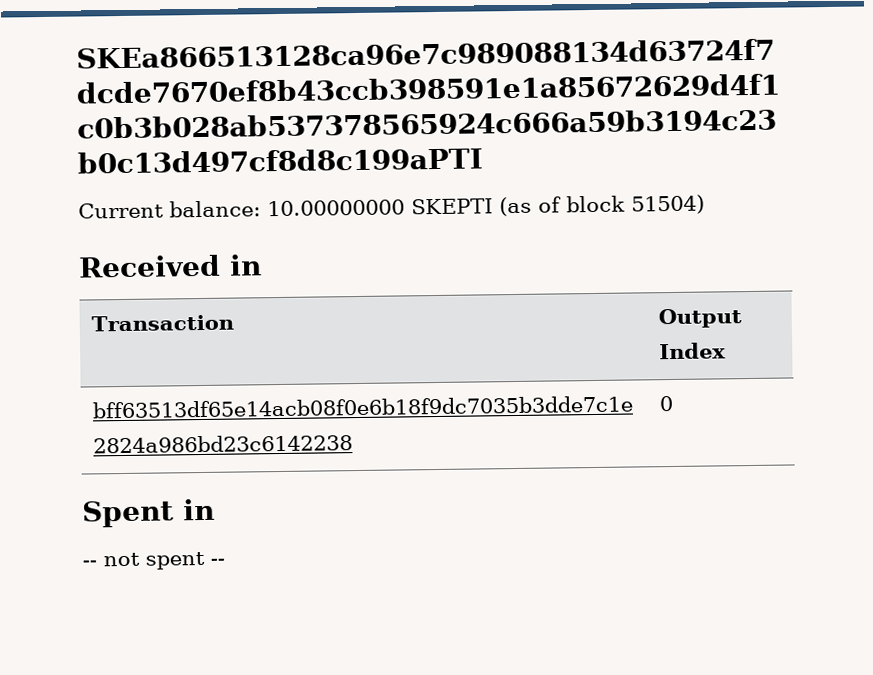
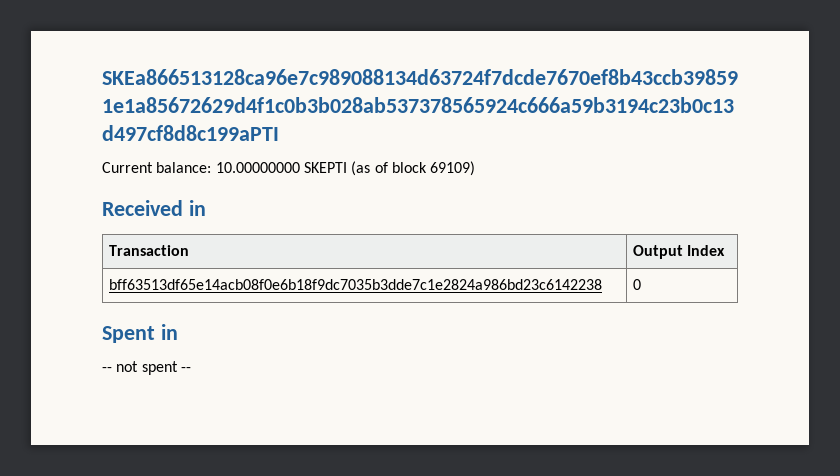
- Current balance: 10.00000000 SKEPTI (as of block 51504)
+ Current balance: 10.00000000 SKEPTI (as of block 69109)

